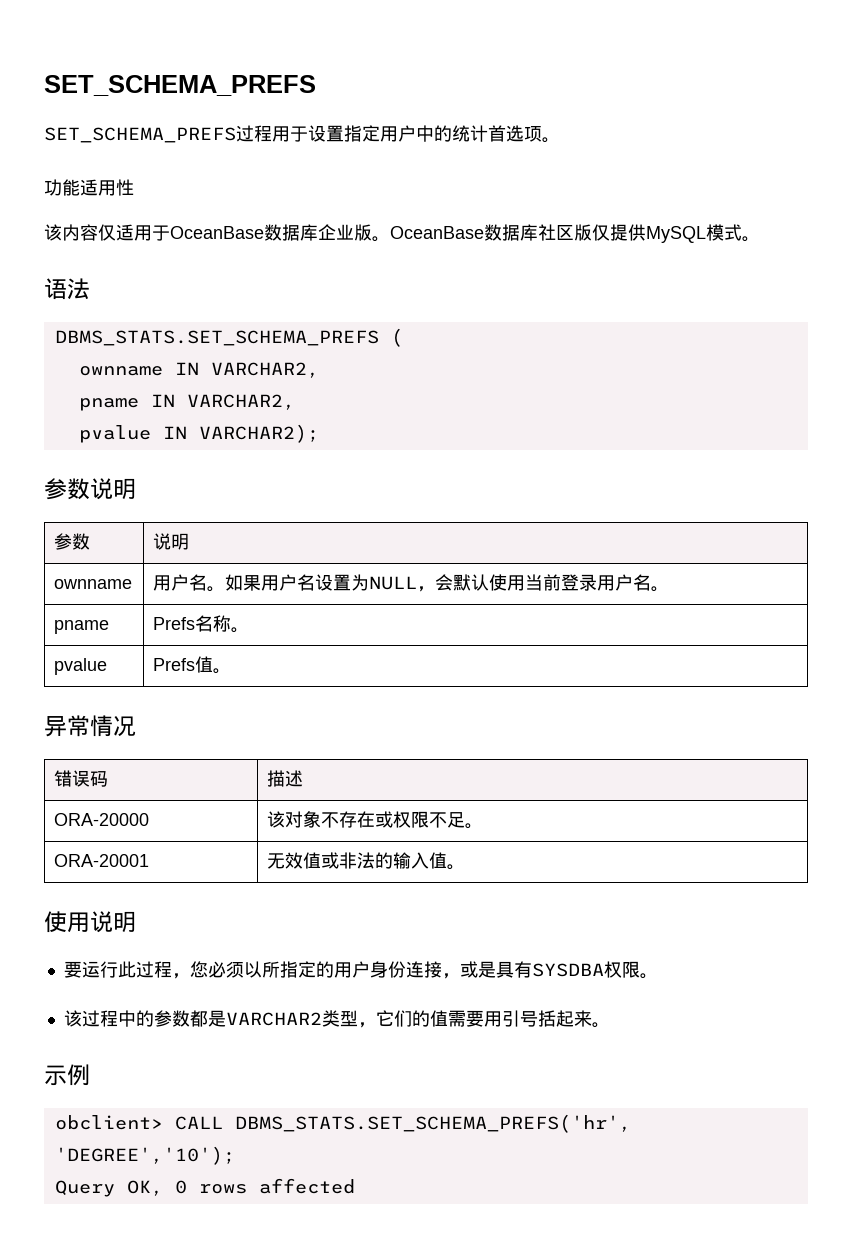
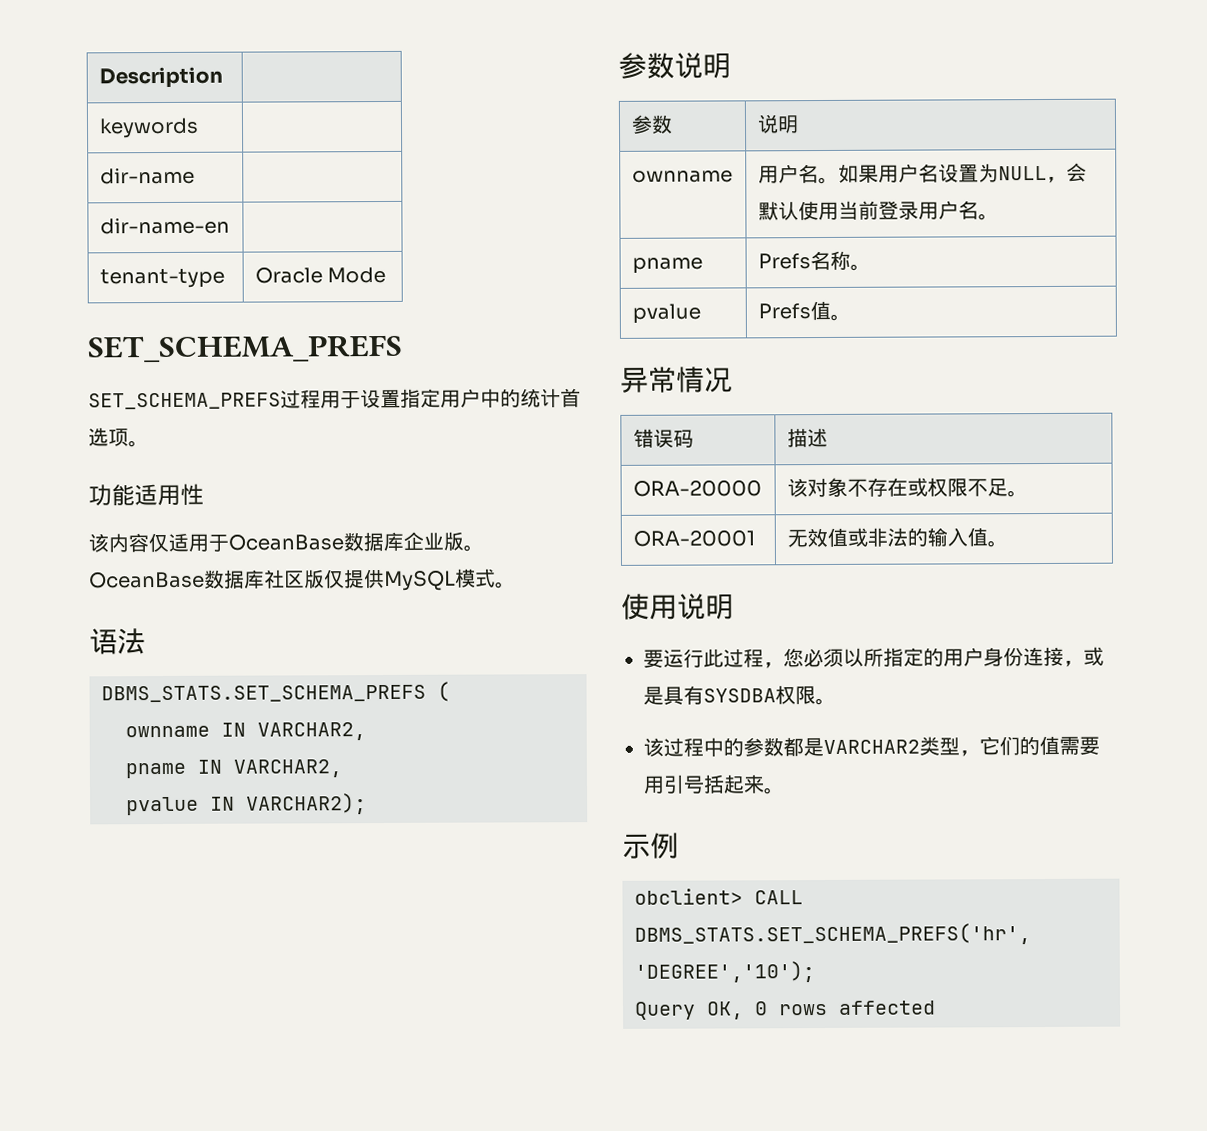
+ Description |
+ keywords |
+ dir-name |
+ dir-name-en |
+ tenant-type | Oracle Mode

